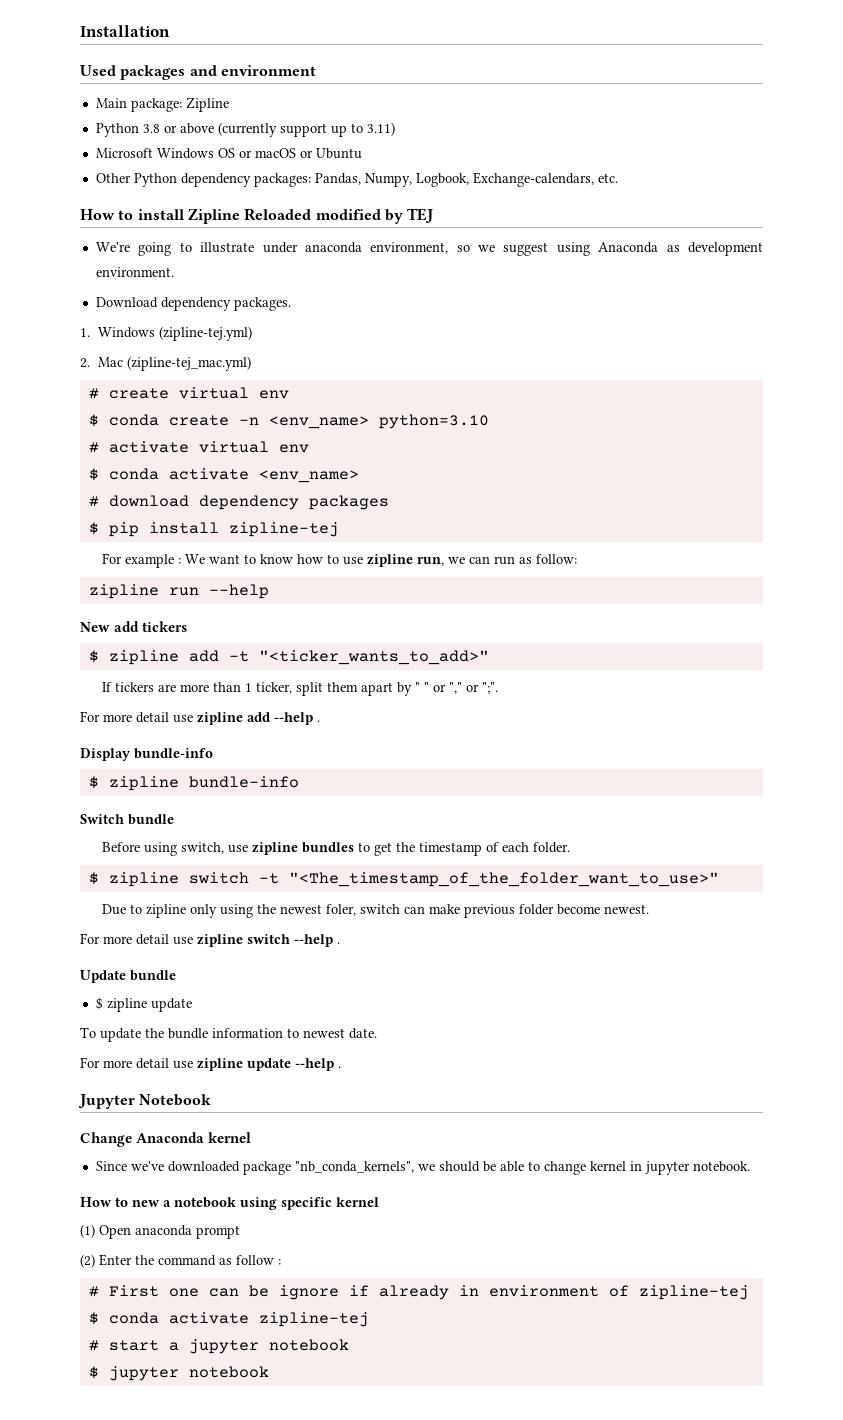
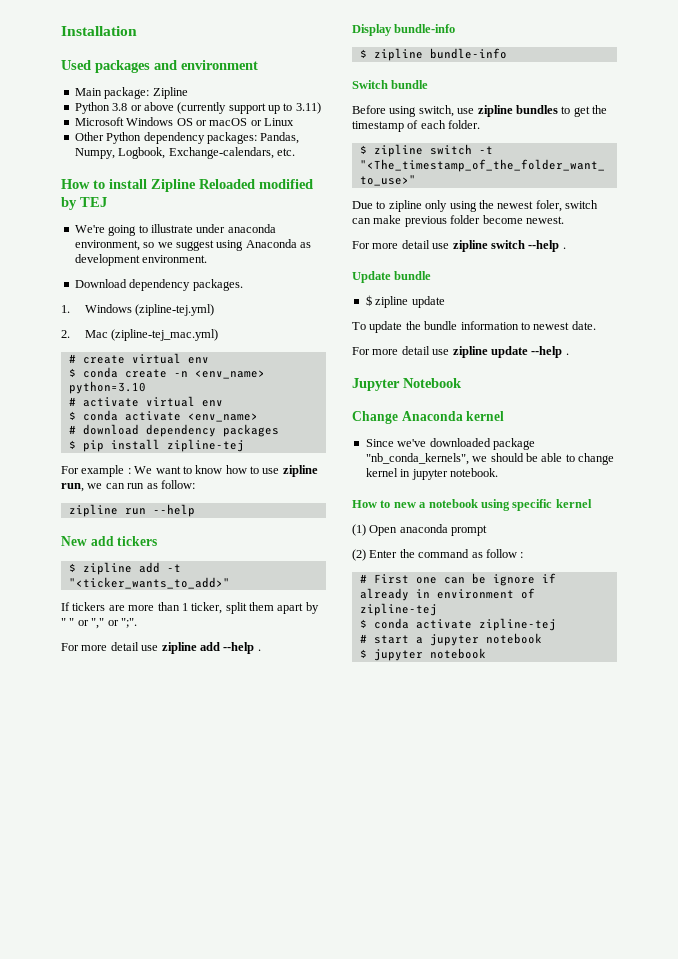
- Microsoft Windows OS or macOS or Ubuntu
+ Microsoft Windows OS or macOS or Linux

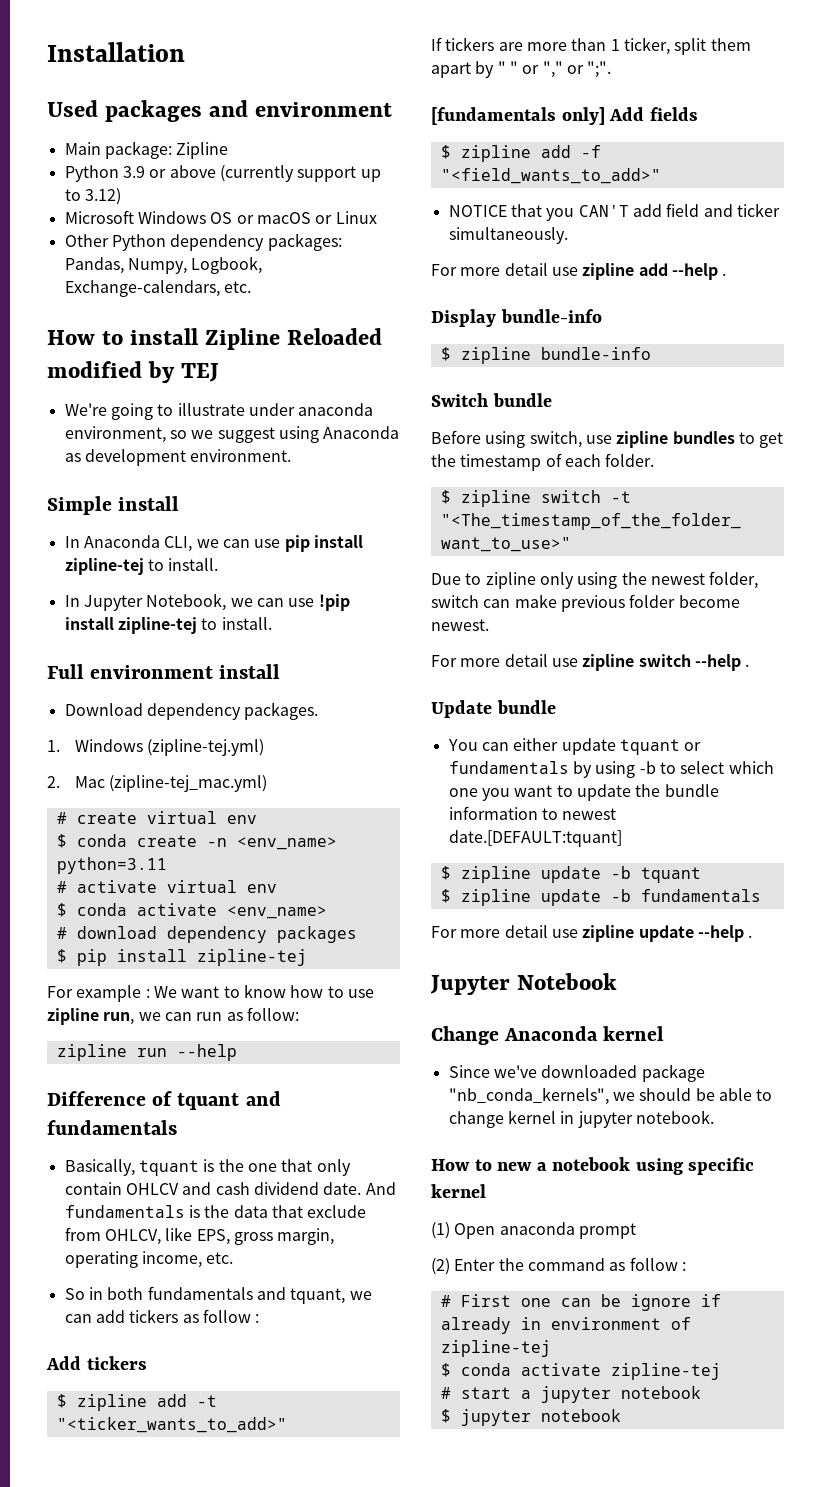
- Python 3.8 or above (currently support up to 3.11)
+ Python 3.9 or above (currently support up to 3.12)
+ Simple install
+ In Anaconda CLI, we can use pip install zipline-tej to install.
+ In Jupyter Notebook, we can use !pip install zipline-tej to install.
+ Full environment install
- $ conda create -n <env_name> python=3.10
+ $ conda create -n <env_name> python=3.11
- New add tickers
+ Difference of tquant and fundamentals
+ Basically, tquant is the one that only contain OHLCV and cash dividend date. And fundamentals is the data that exclude from OHLCV, like EPS, gross margin, operating income, etc.
+ So in both fundamentals and tquant, we can add tickers as follow :
+ Add tickers
+ [fundamentals only] Add fields
+ $ zipline add -f "<field_wants_to_add>"
+ NOTICE that you CAN'T add field and ticker simultaneously.
- Due to zipline only using the newest foler, switch can make previous folder become newest.
+ Due to zipline only using the newest folder, switch can make previous folder become newest.
- $ zipline update
- To update the bundle information to newest date.
+ You can either update tquant or fundamentals by using -b to select which one you want to update the bundle information to newest date.[DEFAULT:tquant]
+ $ zipline update -b tquant
+ $ zipline update -b fundamentals

